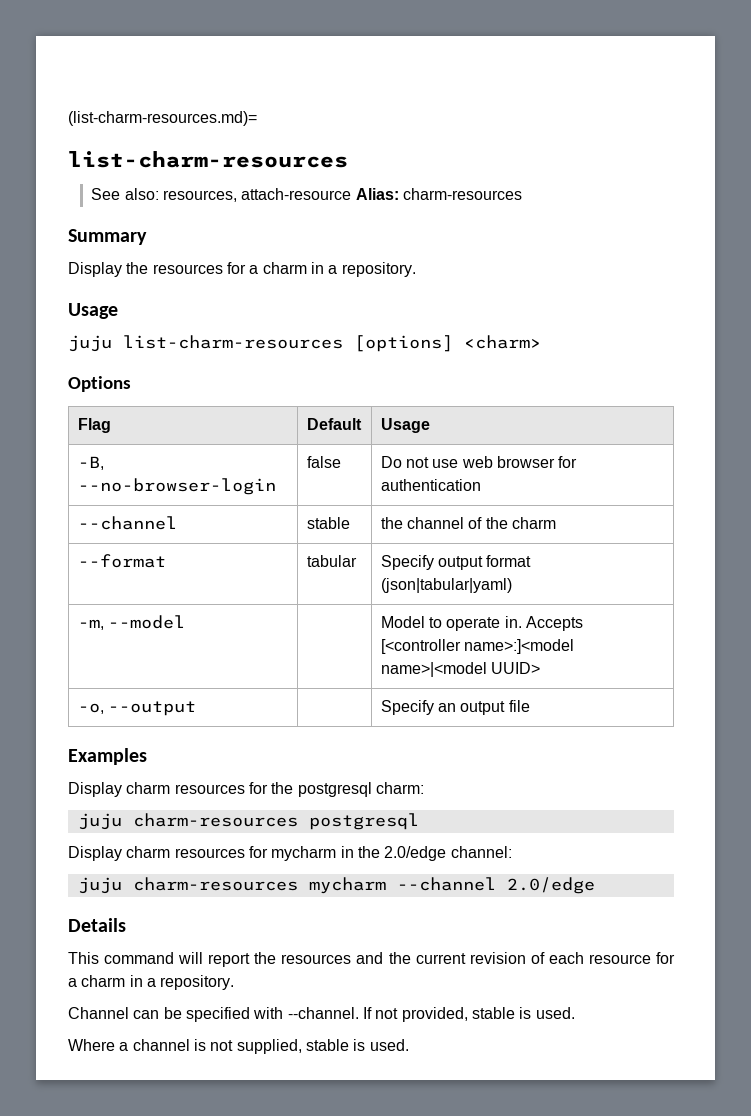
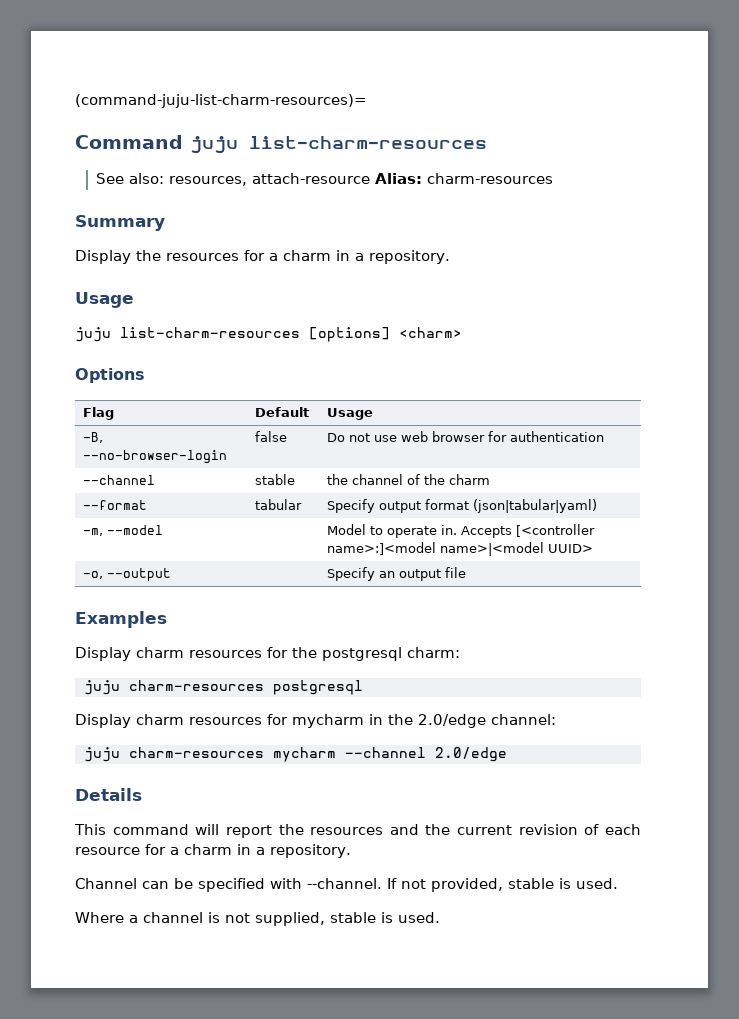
- (list-charm-resources.md)=
- list-charm-resources
+ (command-juju-list-charm-resources)=
+ Command juju list-charm-resources

